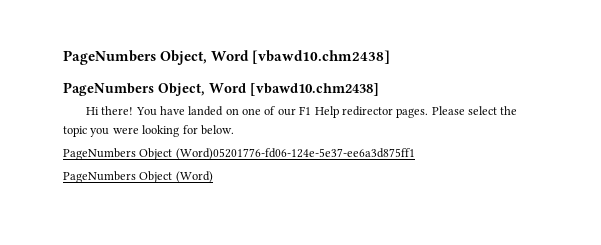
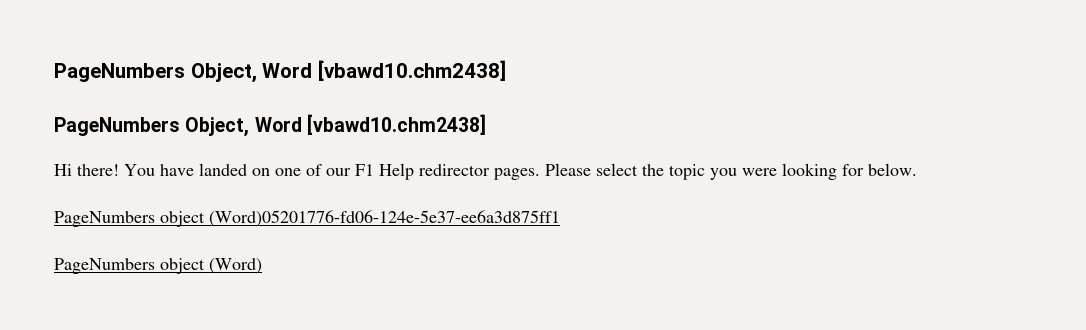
- PageNumbers Object (Word)05201776-fd06-124e-5e37-ee6a3d875ff1
+ PageNumbers object (Word)05201776-fd06-124e-5e37-ee6a3d875ff1
- PageNumbers Object (Word)
+ PageNumbers object (Word)

